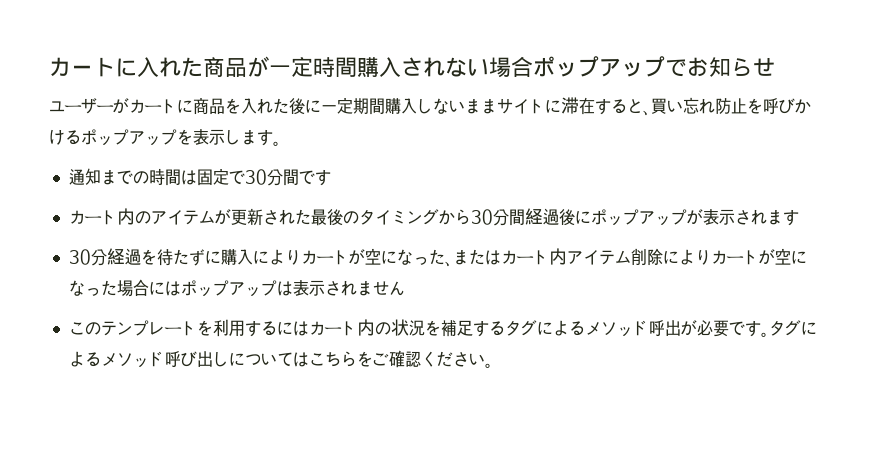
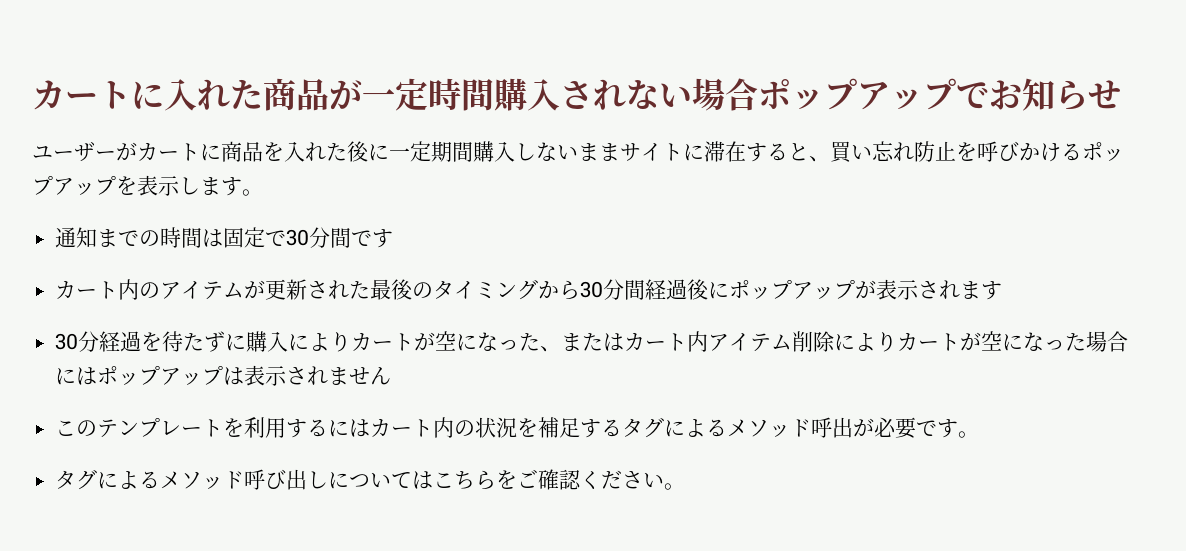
- このテンプレートを利用するにはカート内の状況を補足するタグによるメソッド呼出が必要です。タグによるメソッド呼び出しについてはこちらをご確認ください。
+ このテンプレートを利用するにはカート内の状況を補足するタグによるメソッド呼出が必要です。
+ タグによるメソッド呼び出しについてはこちらをご確認ください。

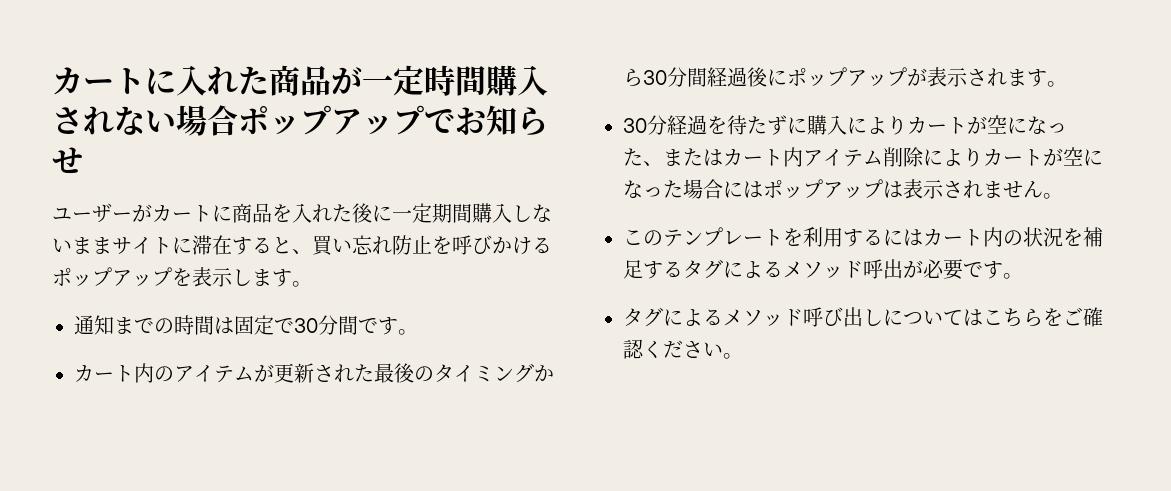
- 通知までの時間は固定で30分間です
+ 通知までの時間は固定で30分間です。
- カート内のアイテムが更新された最後のタイミングから30分間経過後にポップアップが表示されます
+ カート内のアイテムが更新された最後のタイミングから30分間経過後にポップアップが表示されます。
- 30分経過を待たずに購入によりカートが空になった、またはカート内アイテム削除によりカートが空になった場合にはポップアップは表示されません
+ 30分経過を待たずに購入によりカートが空になった、またはカート内アイテム削除によりカートが空になった場合にはポップアップは表示されません。

